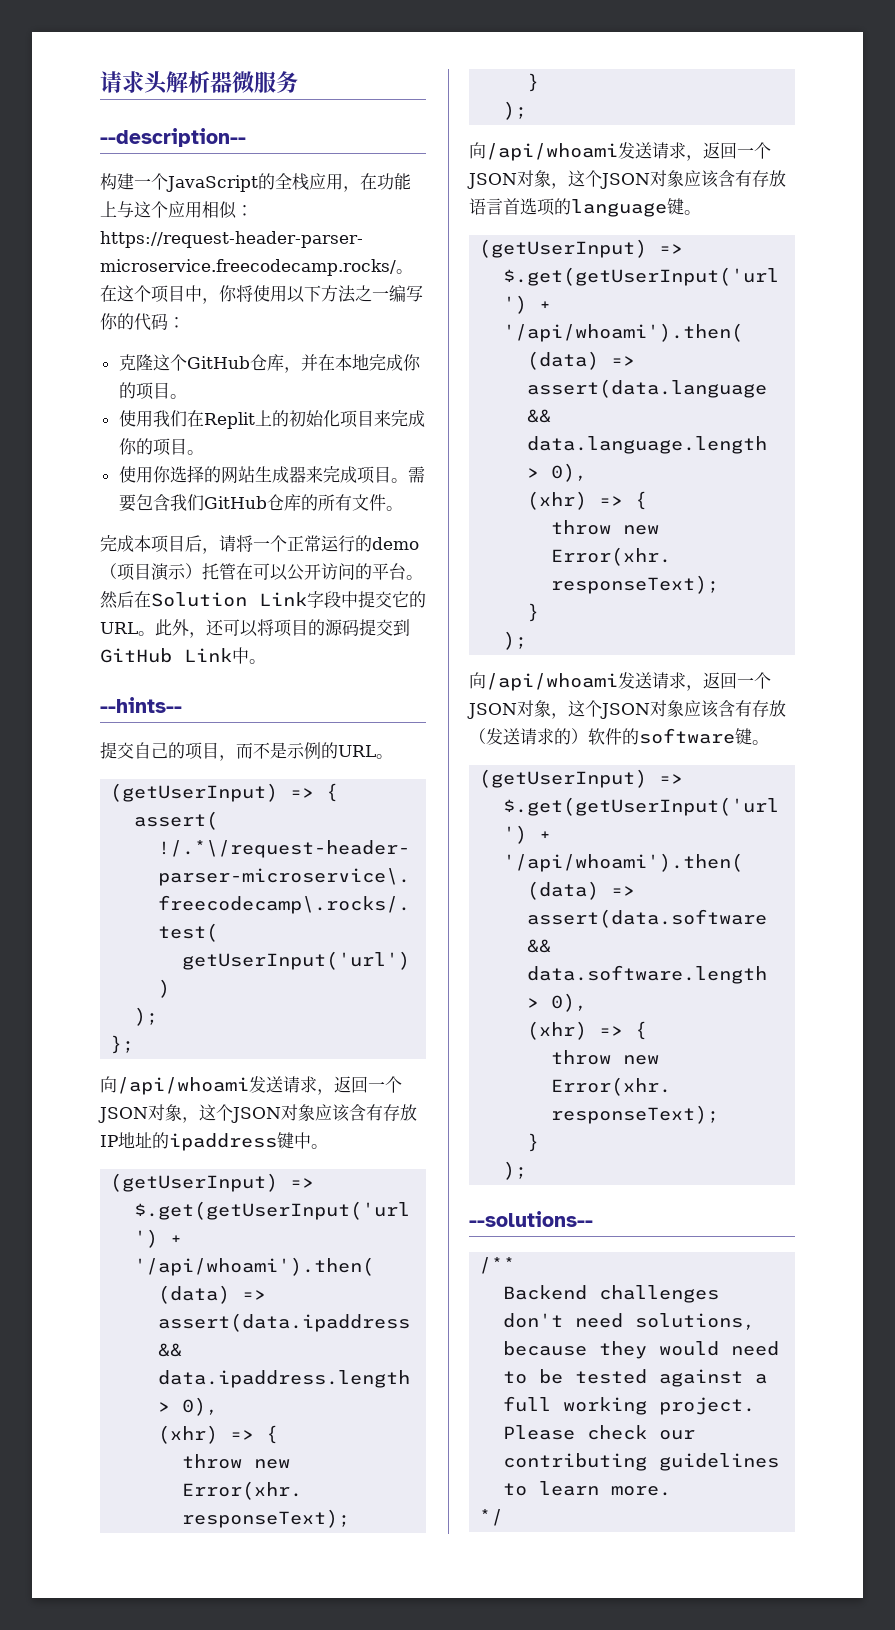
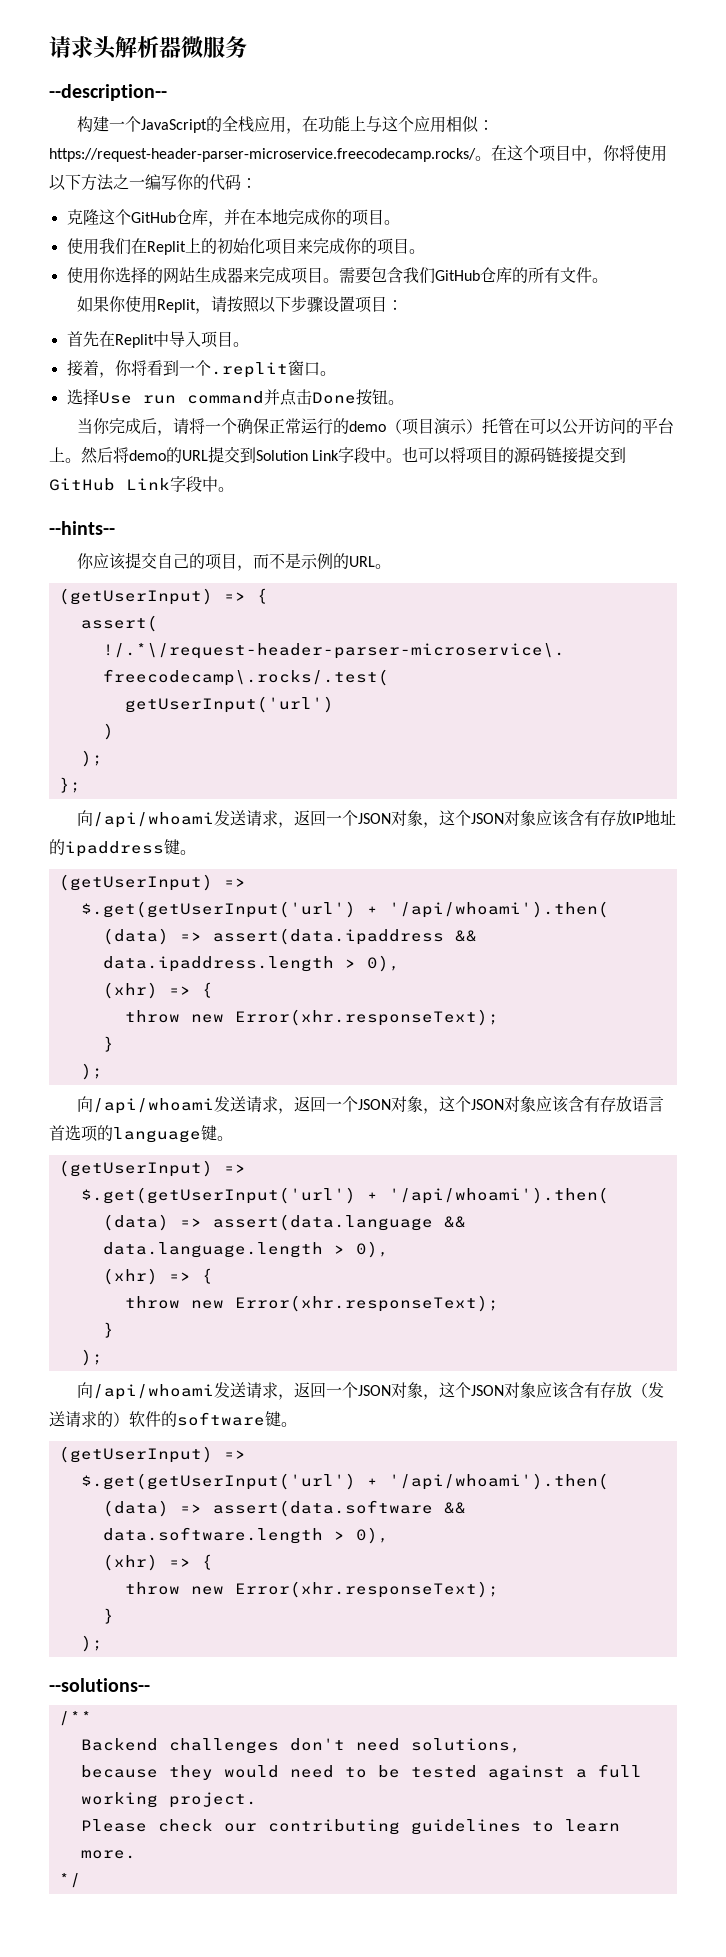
- 完成本项目后，请将一个正常运行的demo（项目演示）托管在可以公开访问的平台。然后在Solution Link字段中提交它的URL。此外，还可以将项目的源码提交到GitHub Link中。
+ 如果你使用Replit，请按照以下步骤设置项目：
+ 首先在Replit中导入项目。
+ 接着，你将看到一个.replit窗口。
+ 选择Use run command并点击Done按钮。
+ 当你完成后，请将一个确保正常运行的demo（项目演示）托管在可以公开访问的平台上。然后将demo的URL提交到Solution Link字段中。也可以将项目的源码链接提交到GitHub Link字段中。
- 提交自己的项目，而不是示例的URL。
+ 你应该提交自己的项目，而不是示例的URL。
- 向/api/whoami发送请求，返回一个JSON对象，这个JSON对象应该含有存放IP地址的ipaddress键中。
+ 向/api/whoami发送请求，返回一个JSON对象，这个JSON对象应该含有存放IP地址的ipaddress键。

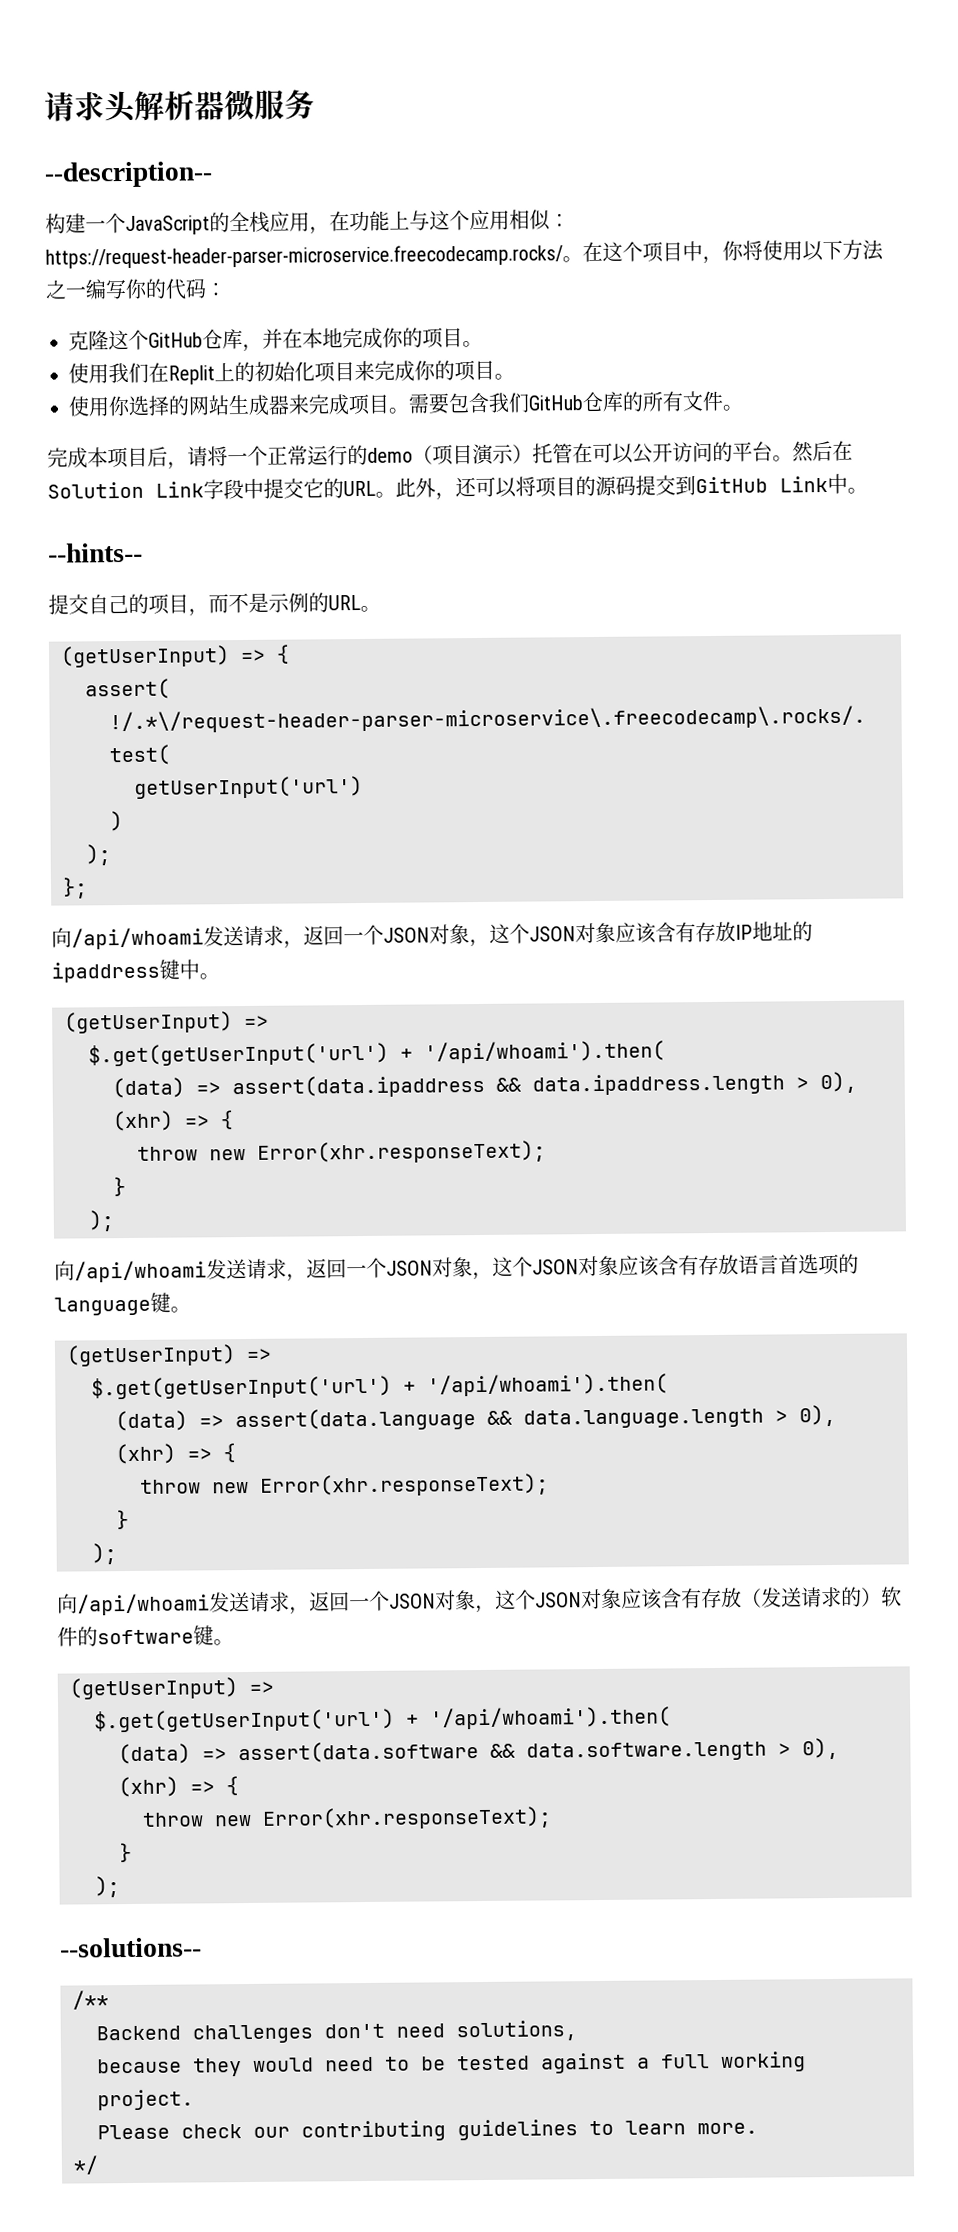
- 如果你使用Replit，请按照以下步骤设置项目：
- 首先在Replit中导入项目。
- 接着，你将看到一个.replit窗口。
- 选择Use run command并点击Done按钮。
- 当你完成后，请将一个确保正常运行的demo（项目演示）托管在可以公开访问的平台上。然后将demo的URL提交到Solution Link字段中。也可以将项目的源码链接提交到GitHub Link字段中。
+ 完成本项目后，请将一个正常运行的demo（项目演示）托管在可以公开访问的平台。然后在Solution Link字段中提交它的URL。此外，还可以将项目的源码提交到GitHub Link中。
- 你应该提交自己的项目，而不是示例的URL。
+ 提交自己的项目，而不是示例的URL。
- 向/api/whoami发送请求，返回一个JSON对象，这个JSON对象应该含有存放IP地址的ipaddress键。
+ 向/api/whoami发送请求，返回一个JSON对象，这个JSON对象应该含有存放IP地址的ipaddress键中。

